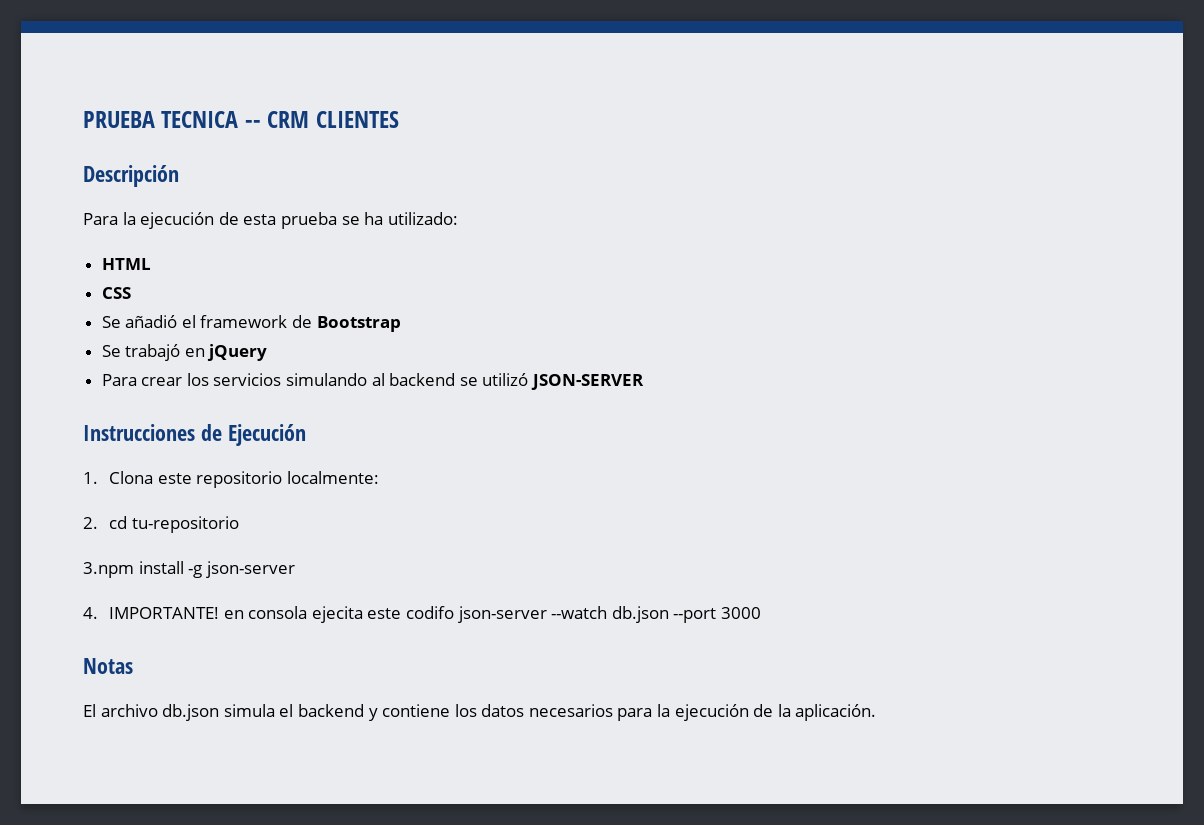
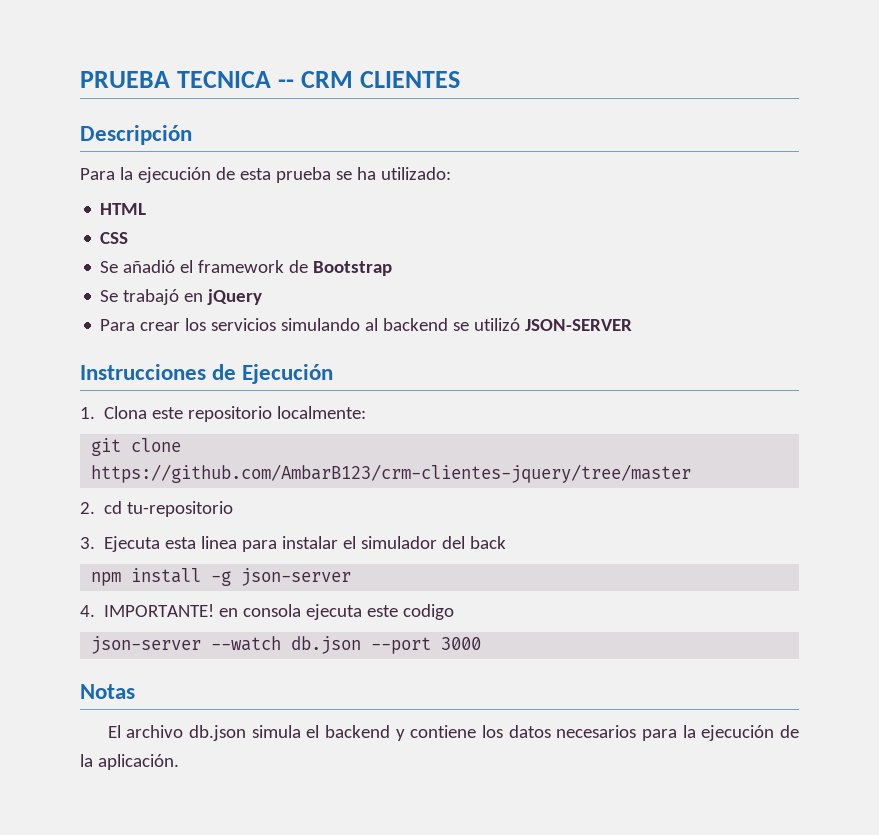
+ git clone https://github.com/AmbarB123/crm-clientes-jquery/tree/master
- 3.npm install -g json-server
+ 3. Ejecuta esta linea para instalar el simulador del back
+ npm install -g json-server
- 4. IMPORTANTE! en consola ejecita este codifo json-server --watch db.json --port 3000
+ 4. IMPORTANTE! en consola ejecuta este codigo
+ json-server --watch db.json --port 3000

